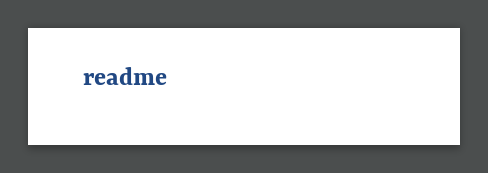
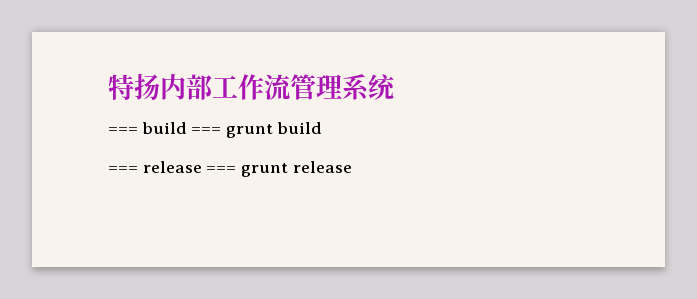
- readme
+ 特扬内部工作流管理系统
+ === build === grunt build
+ === release === grunt release

